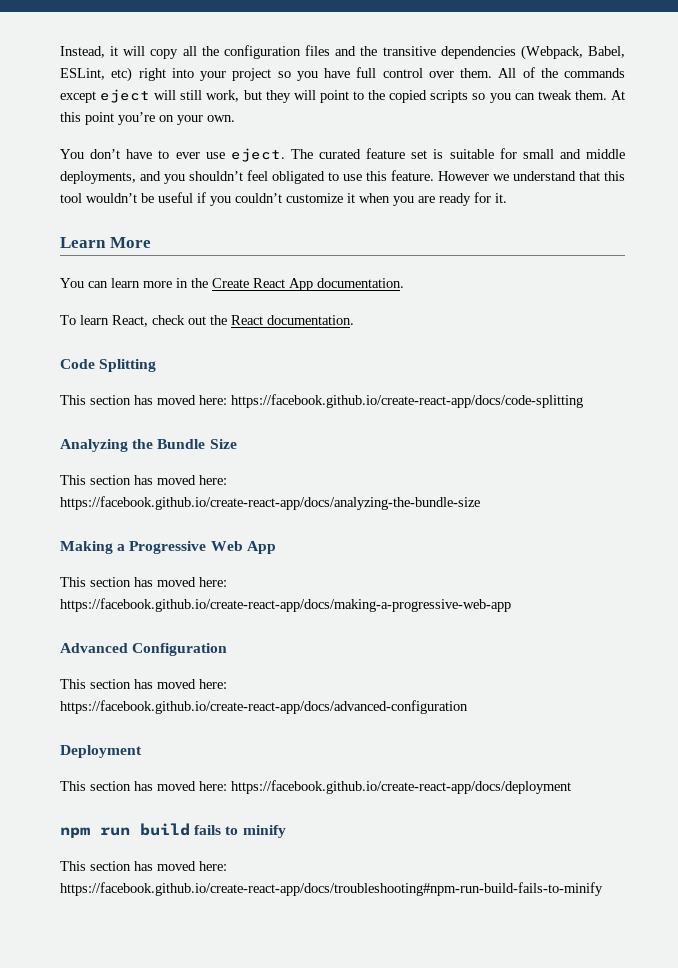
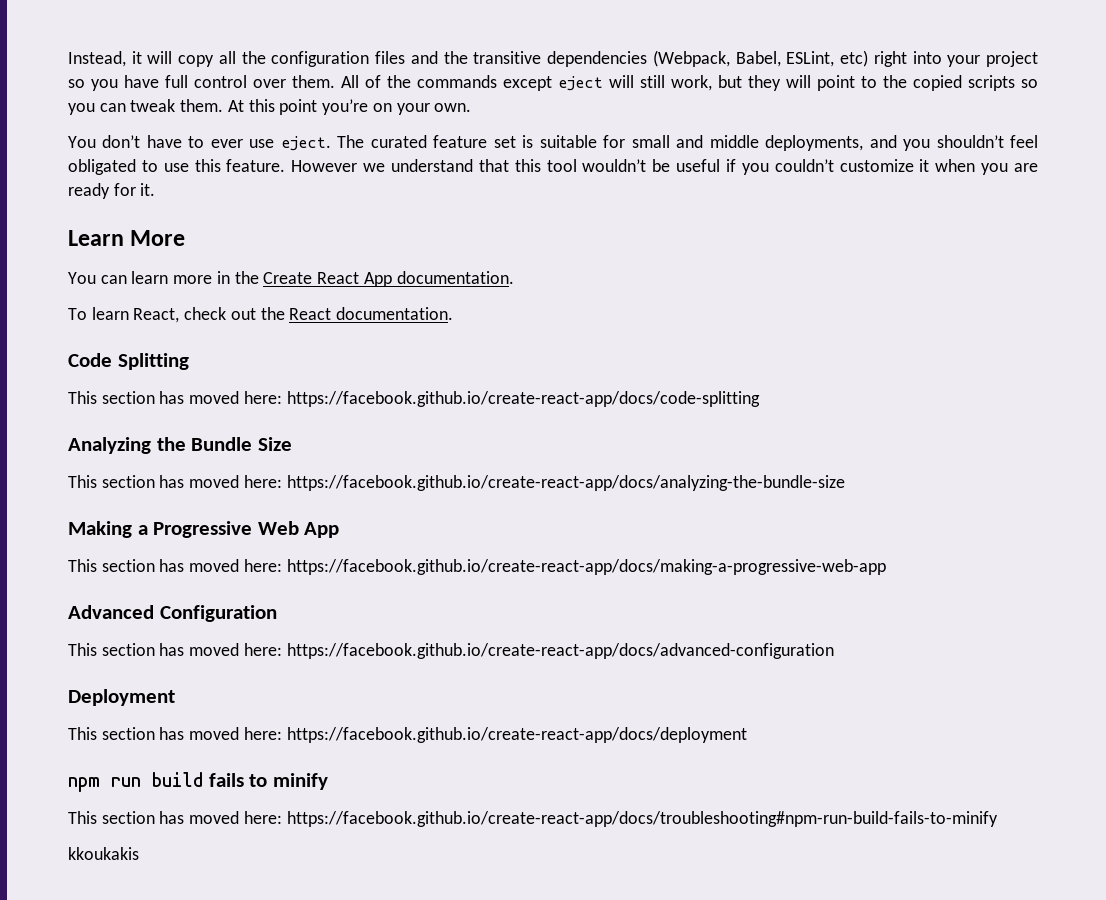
+ kkoukakis

